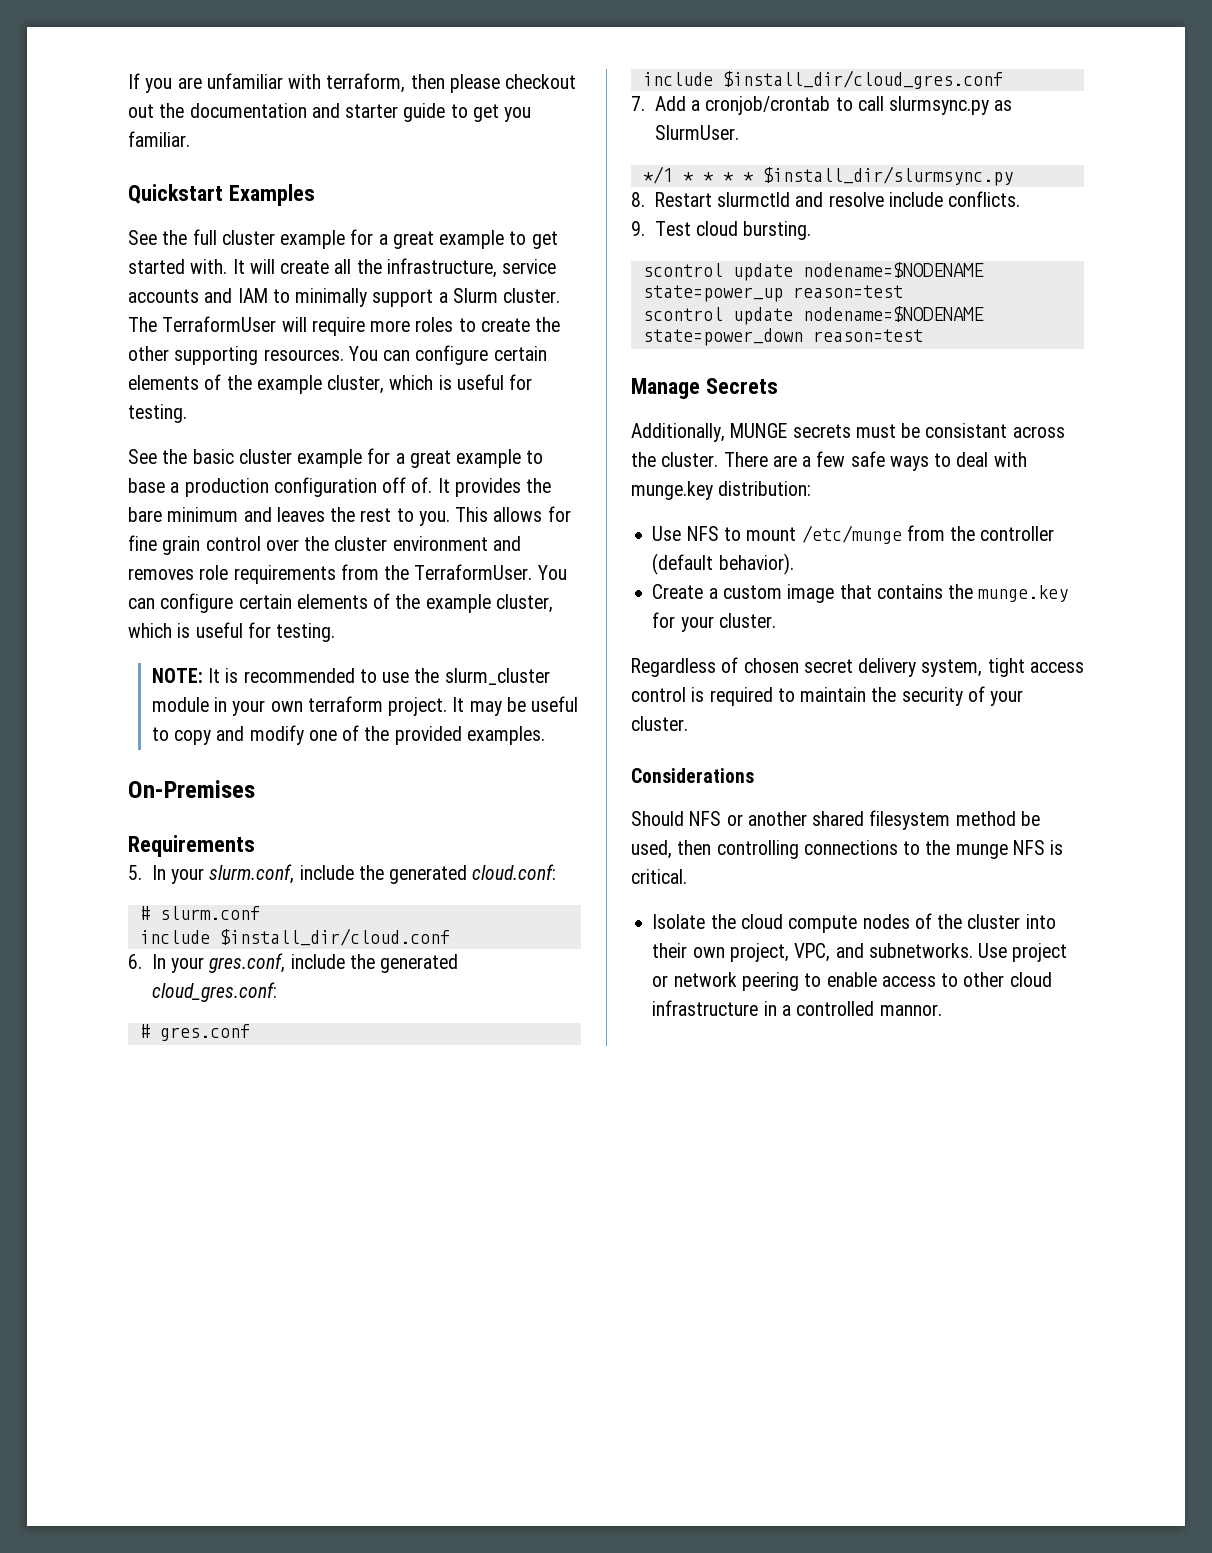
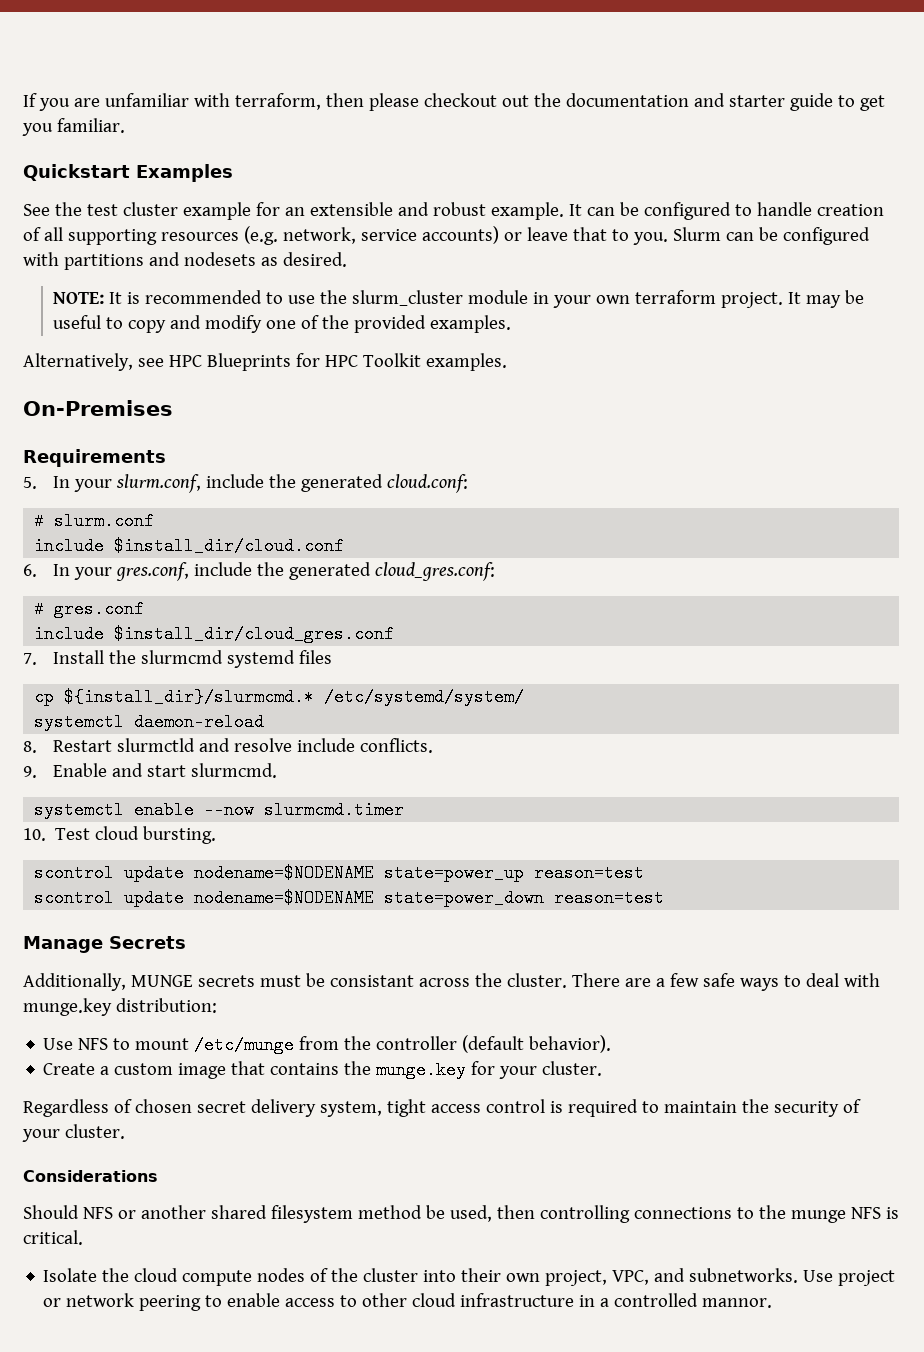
- See the full cluster example for a great example to get started with. It will create all the infrastructure, service accounts and IAM to minimally support a Slurm cluster. The TerraformUser will require more roles to create the other supporting resources. You can configure certain elements of the example cluster, which is useful for testing.
- See the basic cluster example for a great example to base a production configuration off of. It provides the bare minimum and leaves the rest to you. This allows for fine grain control over the cluster environment and removes role requirements from the TerraformUser. You can configure certain elements of the example cluster, which is useful for testing.
+ See the test cluster example for an extensible and robust example. It can be configured to handle creation of all supporting resources (e.g. network, service accounts) or leave that to you. Slurm can be configured with partitions and nodesets as desired.
+ Alternatively, see HPC Blueprints for HPC Toolkit examples.
- 7. Add a cronjob/crontab to call slurmsync.py as SlurmUser.
- */1 * * * * $install_dir/slurmsync.py
+ 7. Install the slurmcmd systemd files
+ cp ${install_dir}/slurmcmd.* /etc/systemd/system/
+ systemctl daemon-reload
- 9. Test cloud bursting.
+ 9. Enable and start slurmcmd.
+ systemctl enable --now slurmcmd.timer
+ 10. Test cloud bursting.

